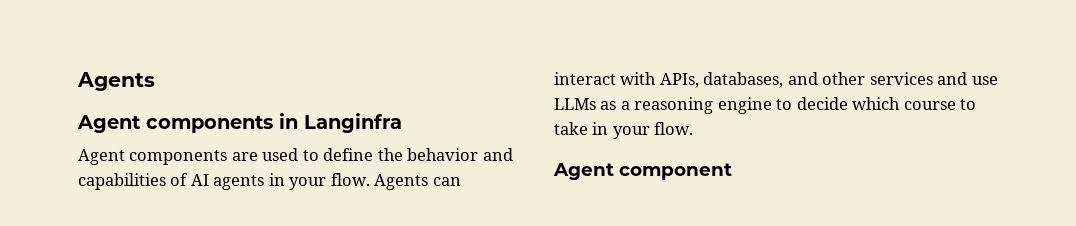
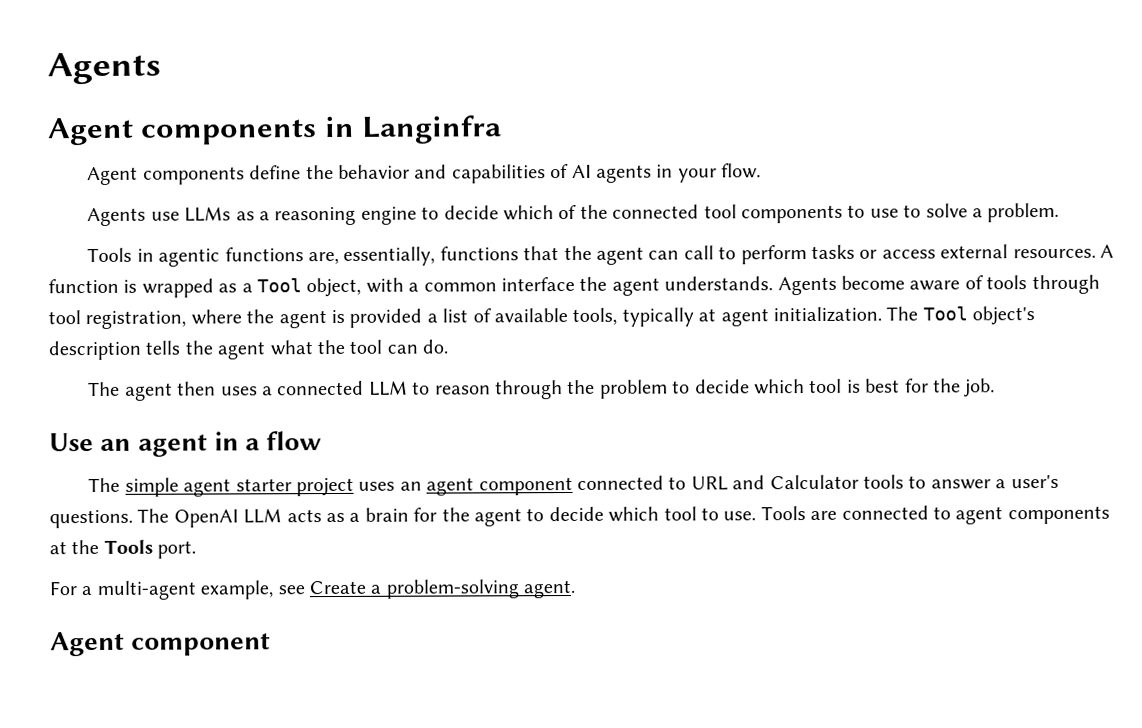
- Agent components are used to define the behavior and capabilities of AI agents in your flow. Agents can interact with APIs, databases, and other services and use LLMs as a reasoning engine to decide which course to take in your flow.
+ Agent components define the behavior and capabilities of AI agents in your flow.
+ Agents use LLMs as a reasoning engine to decide which of the connected tool components to use to solve a problem.
+ Tools in agentic functions are, essentially, functions that the agent can call to perform tasks or access external resources. A function is wrapped as a Tool object, with a common interface the agent understands. Agents become aware of tools through tool registration, where the agent is provided a list of available tools, typically at agent initialization. The Tool object's description tells the agent what the tool can do.
+ The agent then uses a connected LLM to reason through the problem to decide which tool is best for the job.
+ Use an agent in a flow
+ The simple agent starter project uses an agent component connected to URL and Calculator tools to answer a user's questions. The OpenAI LLM acts as a brain for the agent to decide which tool to use. Tools are connected to agent components at the Tools port.
+ For a multi-agent example, see Create a problem-solving agent.

